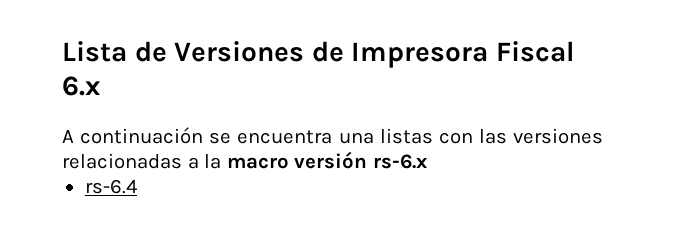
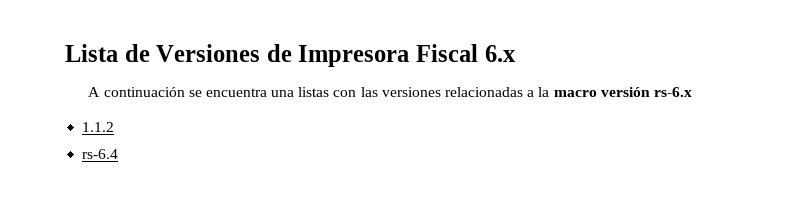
+ 1.1.2

